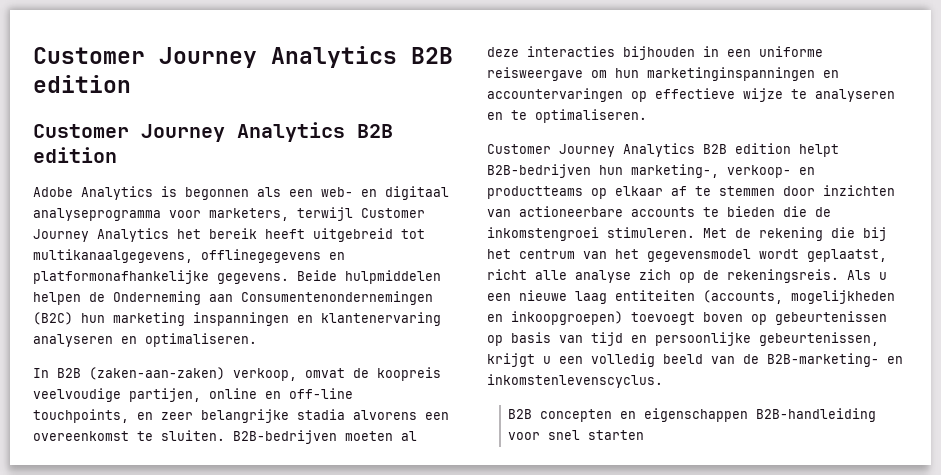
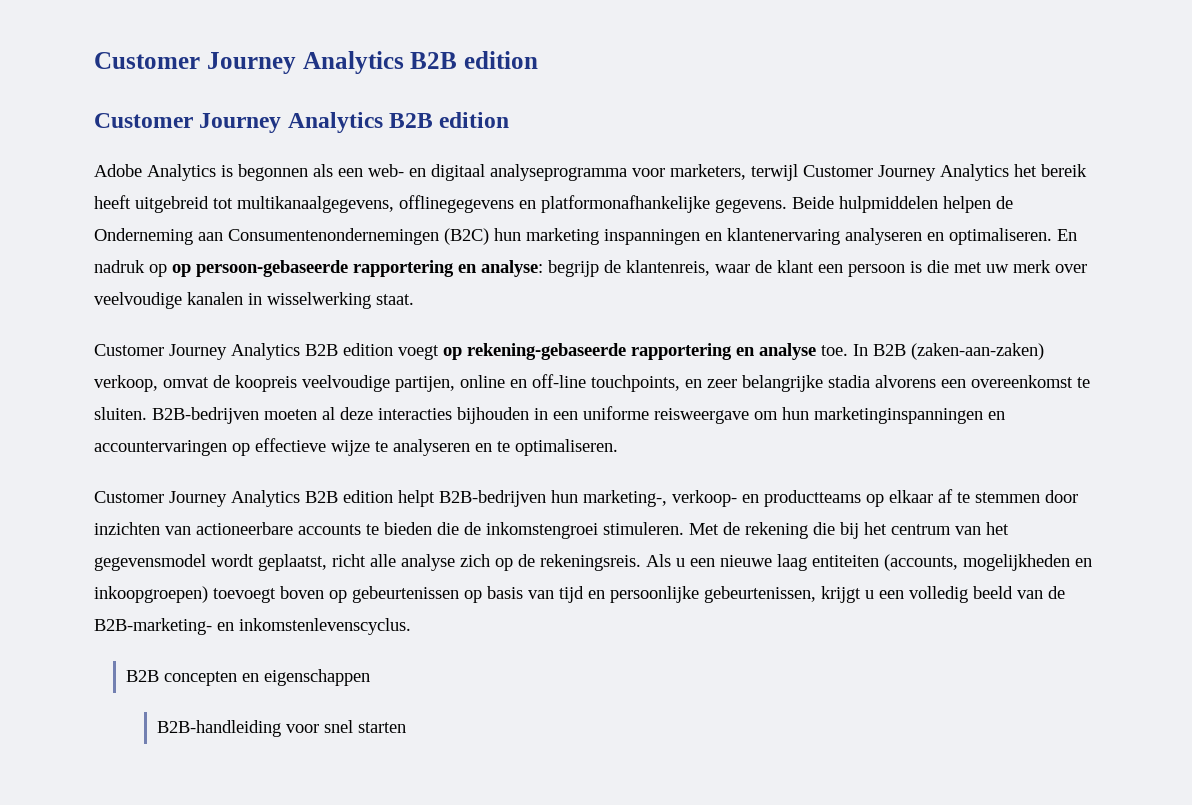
- Beide hulpmiddelen helpen de Onderneming aan Consumentenondernemingen (B2C) hun marketing inspanningen en klantenervaring analyseren en optimaliseren.
- In B2B (zaken-aan-zaken) verkoop, omvat de koopreis veelvoudige partijen, online en off-line touchpoints, en zeer belangrijke stadia alvorens een overeenkomst te sluiten.
+ Beide hulpmiddelen helpen de Onderneming aan Consumentenondernemingen (B2C) hun marketing inspanningen en klantenervaring analyseren en optimaliseren. En nadruk op op persoon-gebaseerde rapportering en analyse: begrijp de klantenreis, waar de klant een persoon is die met uw merk over veelvoudige kanalen in wisselwerking staat.
+ Customer Journey Analytics B2B edition voegt op rekening-gebaseerde rapportering en analyse toe. In B2B (zaken-aan-zaken) verkoop, omvat de koopreis veelvoudige partijen, online en off-line touchpoints, en zeer belangrijke stadia alvorens een overeenkomst te sluiten.
- B2B concepten en eigenschappen B2B-handleiding voor snel starten
+ B2B concepten en eigenschappen
+ B2B-handleiding voor snel starten

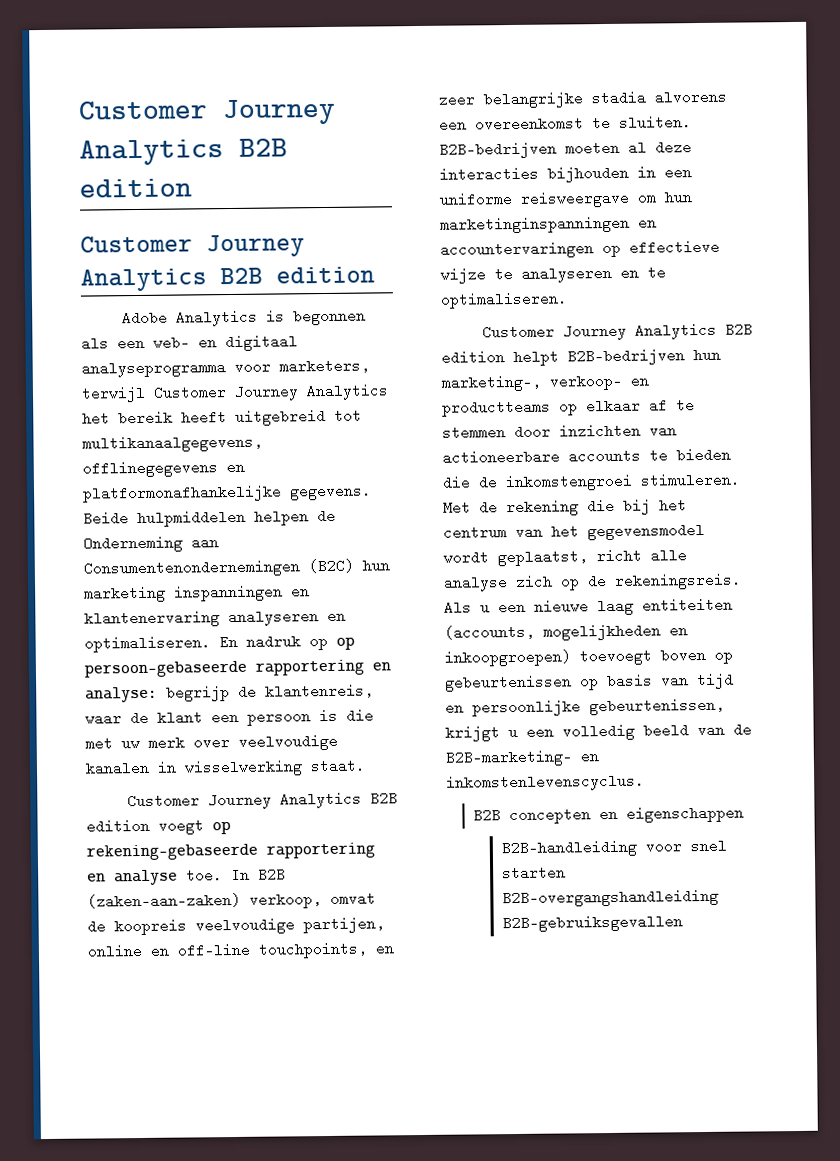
- B2B-handleiding voor snel starten
+ B2B-handleiding voor snel starten B2B-overgangshandleiding B2B-gebruiksgevallen

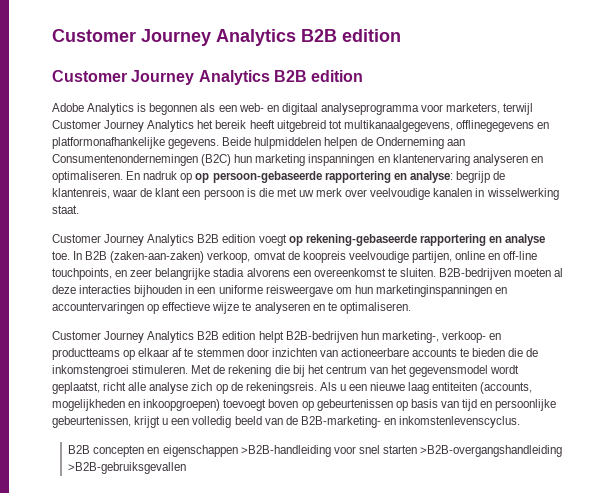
- B2B concepten en eigenschappen
- B2B-handleiding voor snel starten B2B-overgangshandleiding B2B-gebruiksgevallen
+ B2B concepten en eigenschappen >B2B-handleiding voor snel starten >B2B-overgangshandleiding >B2B-gebruiksgevallen

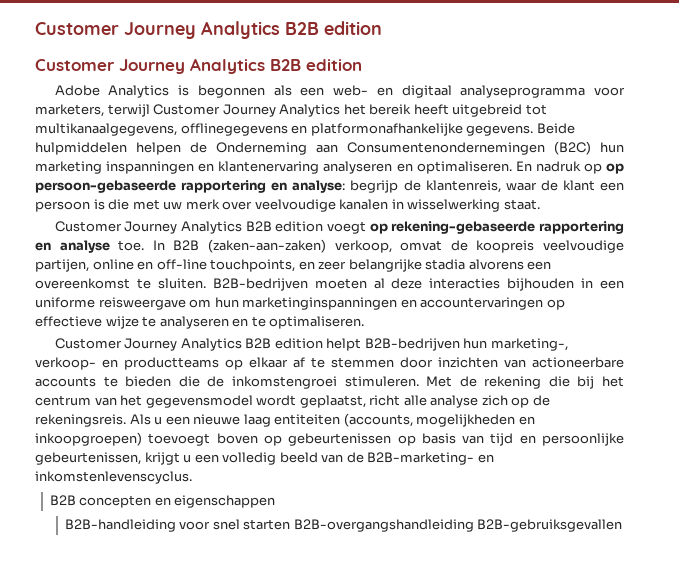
- B2B concepten en eigenschappen >B2B-handleiding voor snel starten >B2B-overgangshandleiding >B2B-gebruiksgevallen
+ B2B concepten en eigenschappen
+ B2B-handleiding voor snel starten B2B-overgangshandleiding B2B-gebruiksgevallen

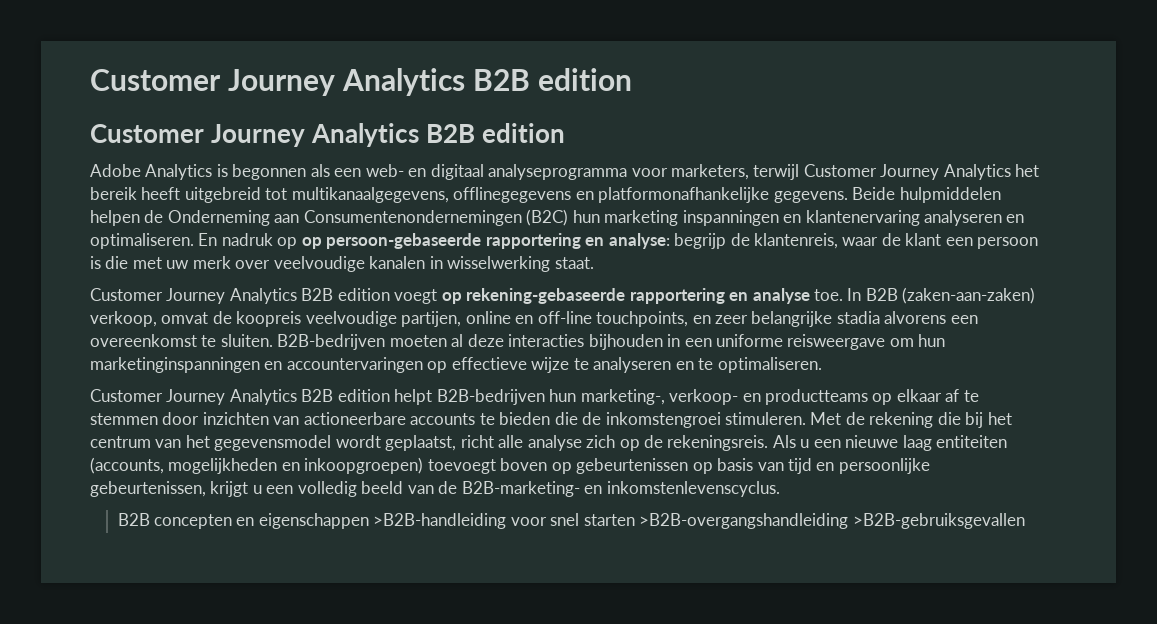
- B2B concepten en eigenschappen
- B2B-handleiding voor snel starten B2B-overgangshandleiding B2B-gebruiksgevallen
+ B2B concepten en eigenschappen >B2B-handleiding voor snel starten >B2B-overgangshandleiding >B2B-gebruiksgevallen

